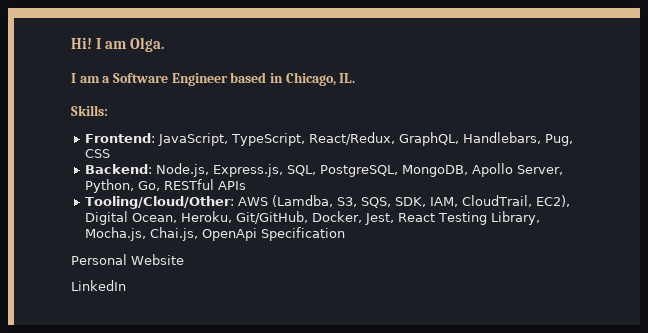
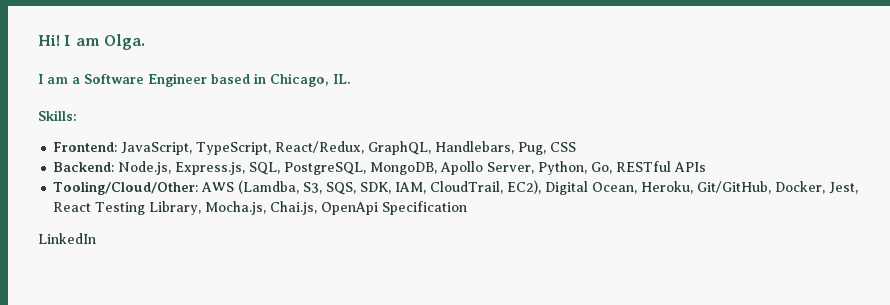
- Personal Website

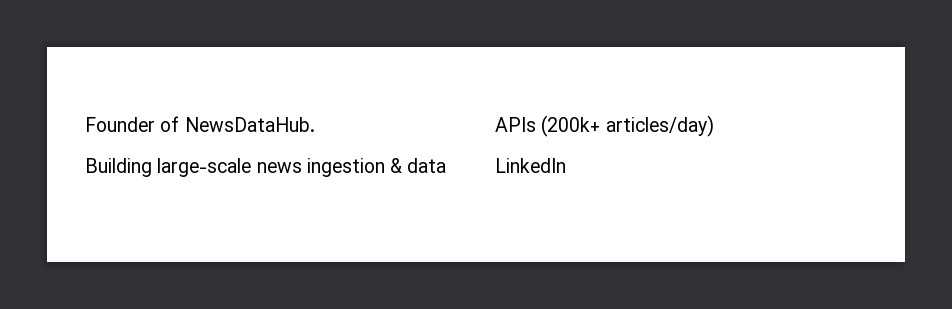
- Hi! I am Olga.
- I am a Software Engineer based in Chicago, IL.
- Skills:
- Frontend: JavaScript, TypeScript, React/Redux, GraphQL, Handlebars, Pug, CSS
- Backend: Node.js, Express.js, SQL, PostgreSQL, MongoDB, Apollo Server, Python, Go, RESTful APIs
- Tooling/Cloud/Other: AWS (Lamdba, S3, SQS, SDK, IAM, CloudTrail, EC2), Digital Ocean, Heroku, Git/GitHub, Docker, Jest, React Testing Library, Mocha.js, Chai.js, OpenApi Specification
+ Founder of NewsDataHub.
+ Building large-scale news ingestion & data APIs (200k+ articles/day)

